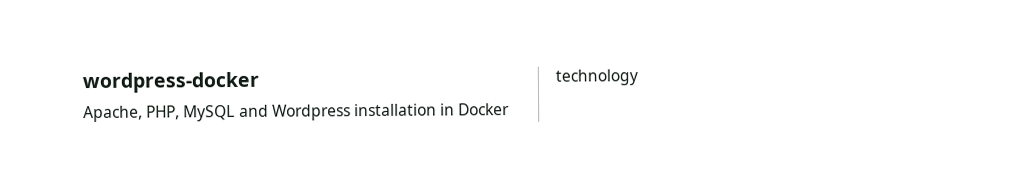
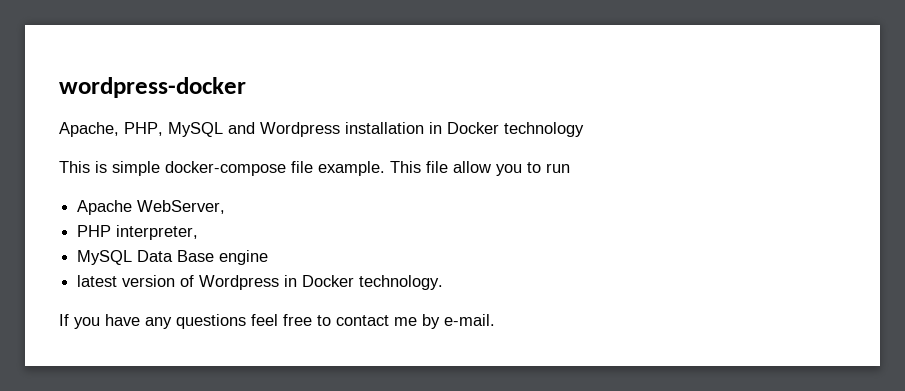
+ This is simple docker-compose file example. This file allow you to run
+ Apache WebServer,
+ PHP interpreter,
+ MySQL Data Base engine
+ latest version of Wordpress in Docker technology.
+ If you have any questions feel free to contact me by e-mail.

